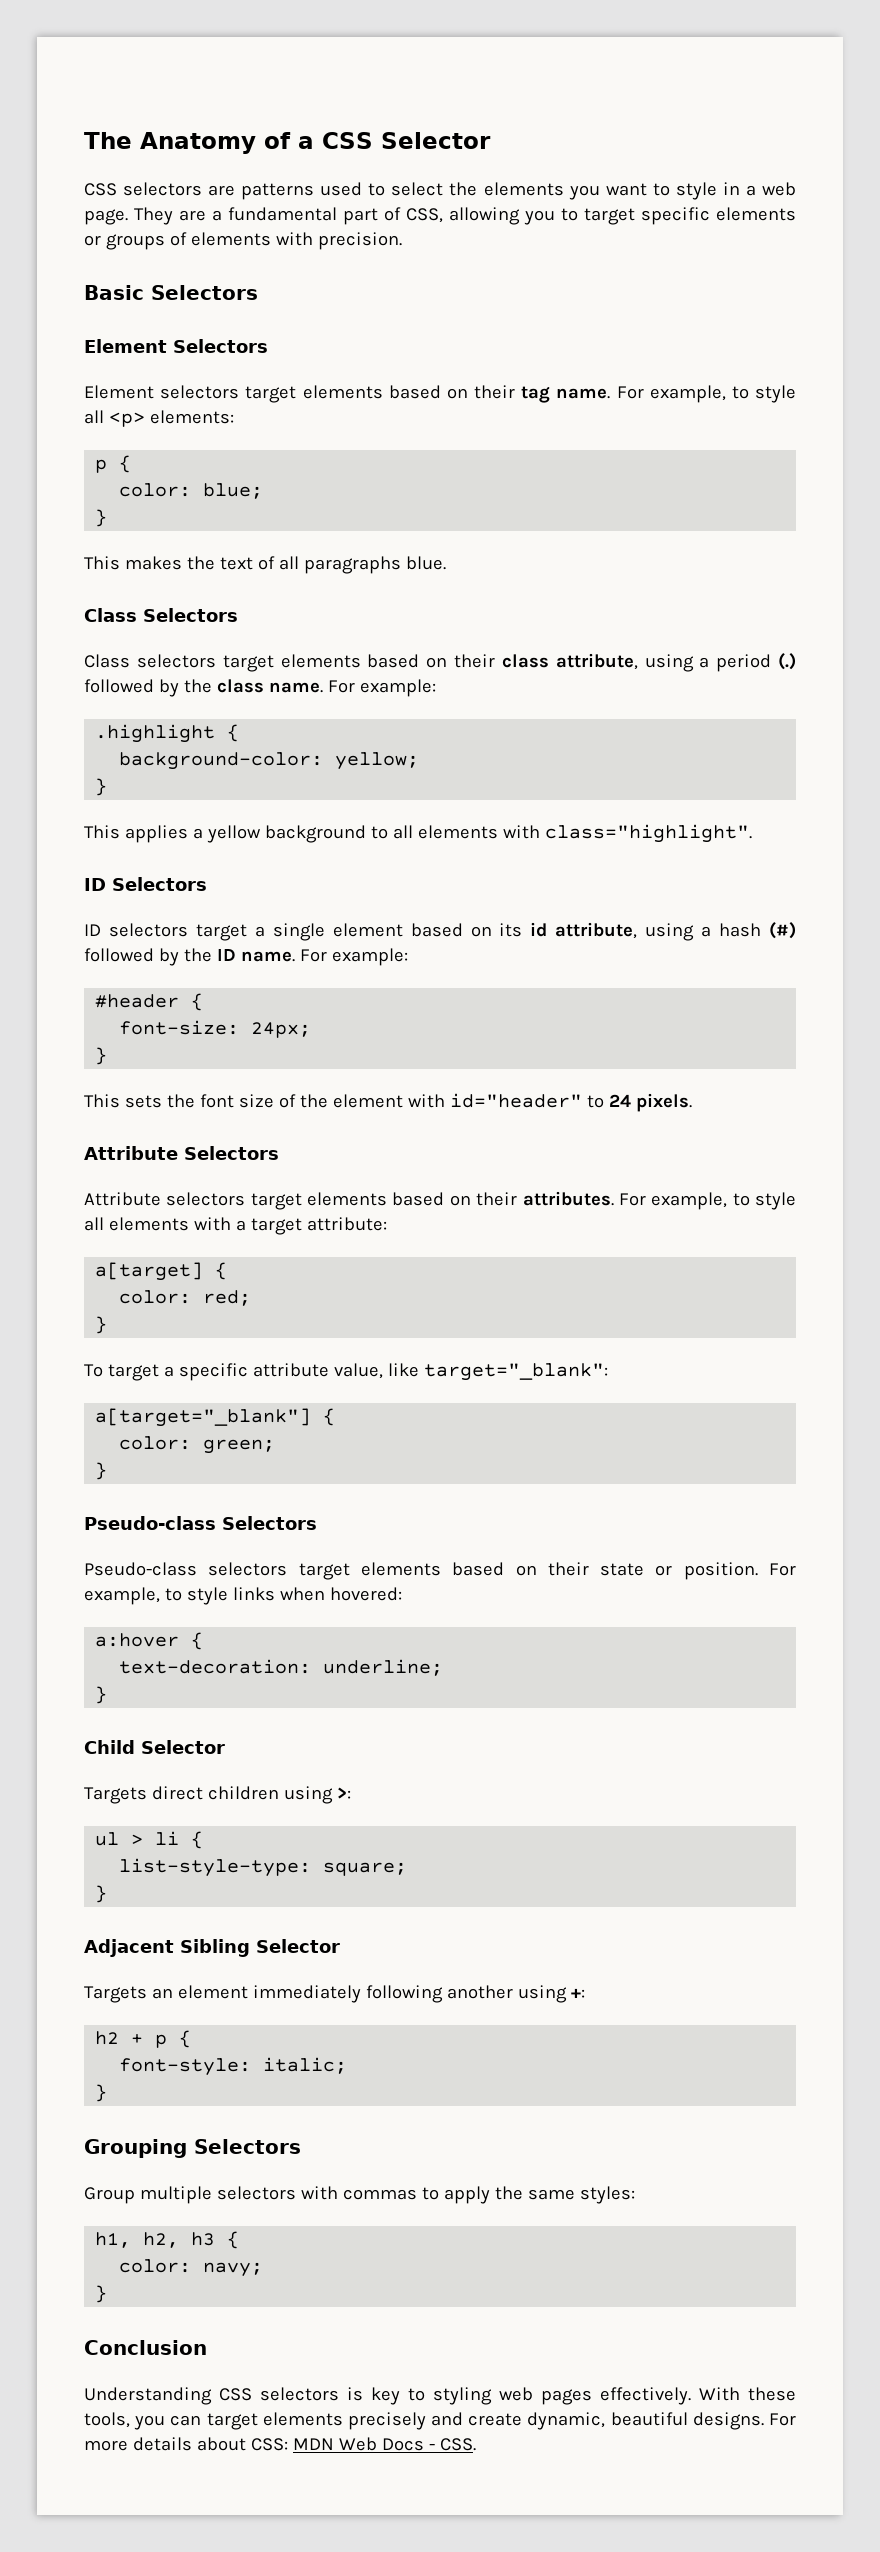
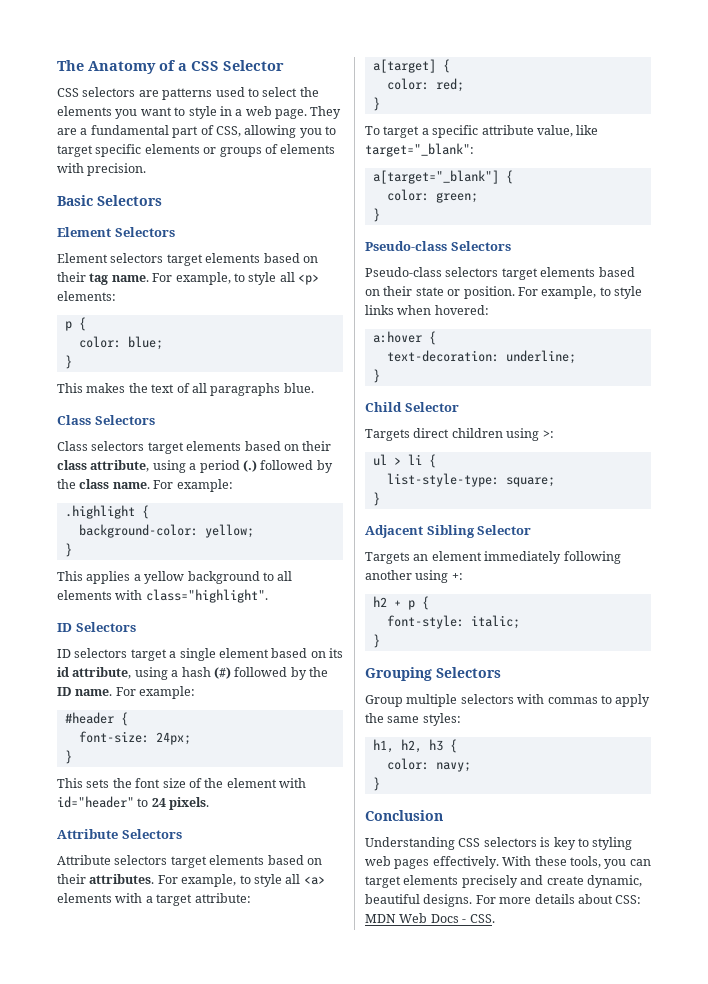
- For example, to style all elements with a target attribute:
+ For example, to style all <a> elements with a target attribute:

